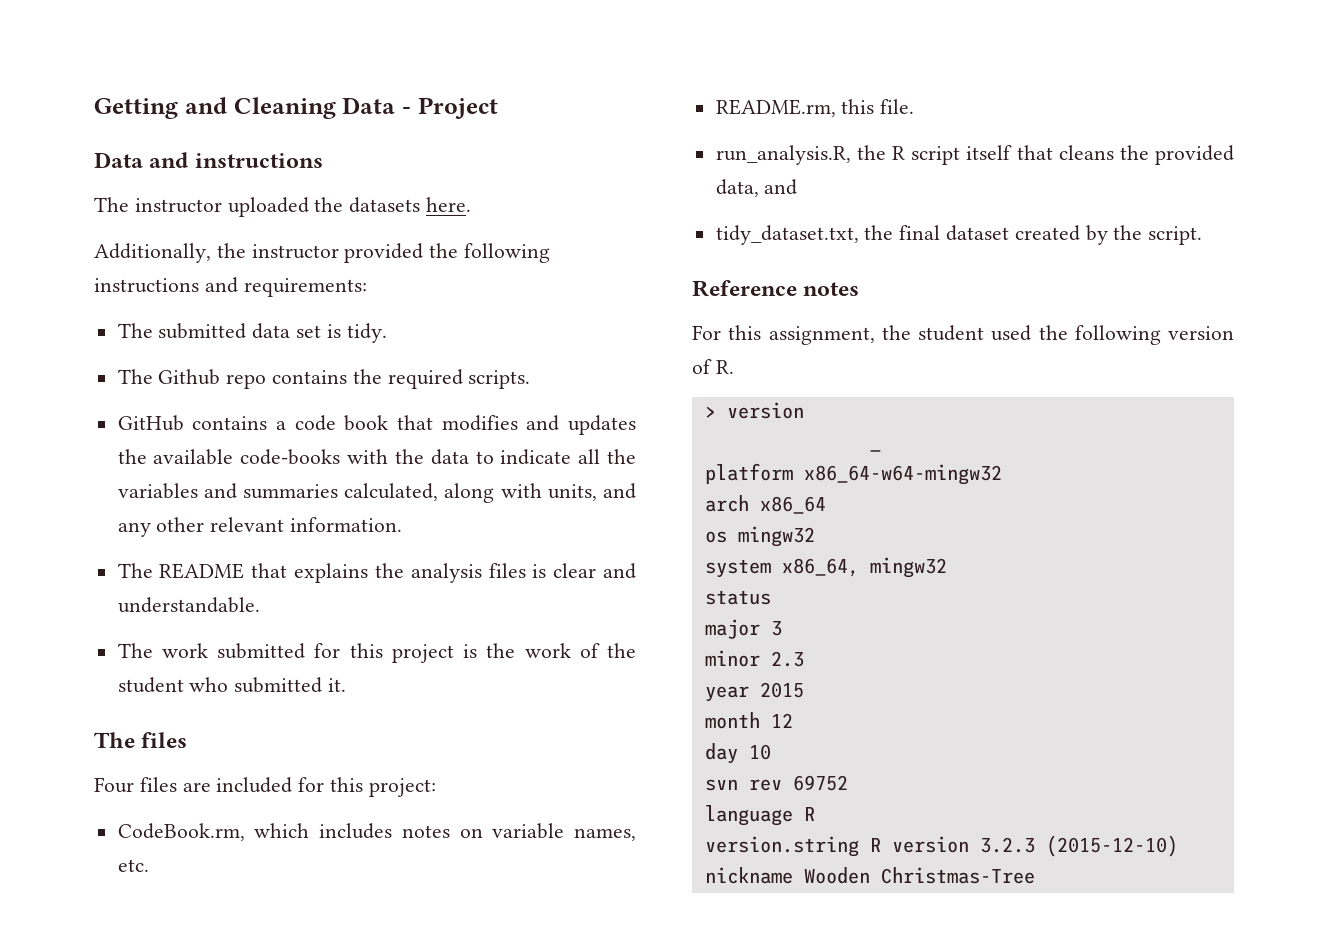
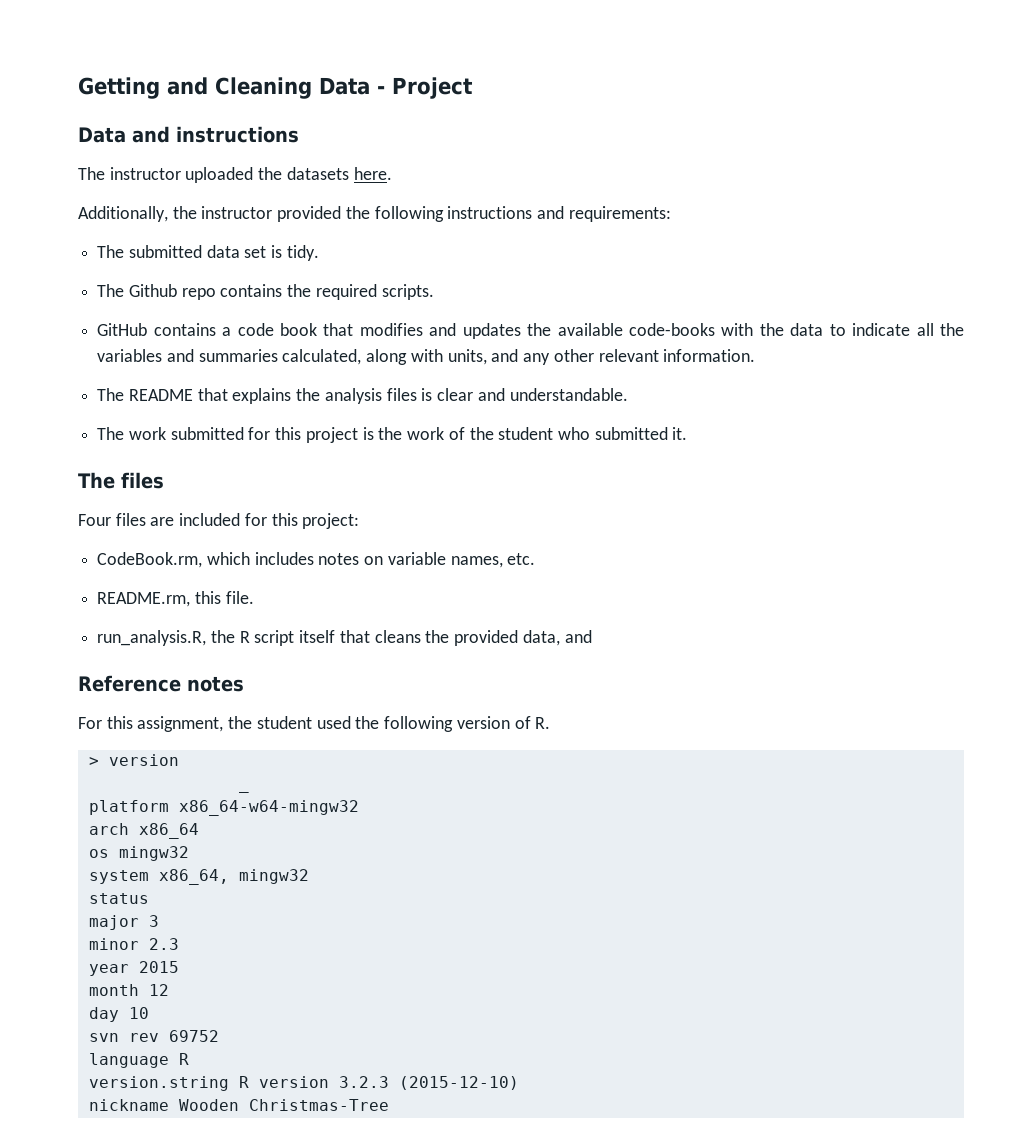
- tidy_dataset.txt, the final dataset created by the script.

